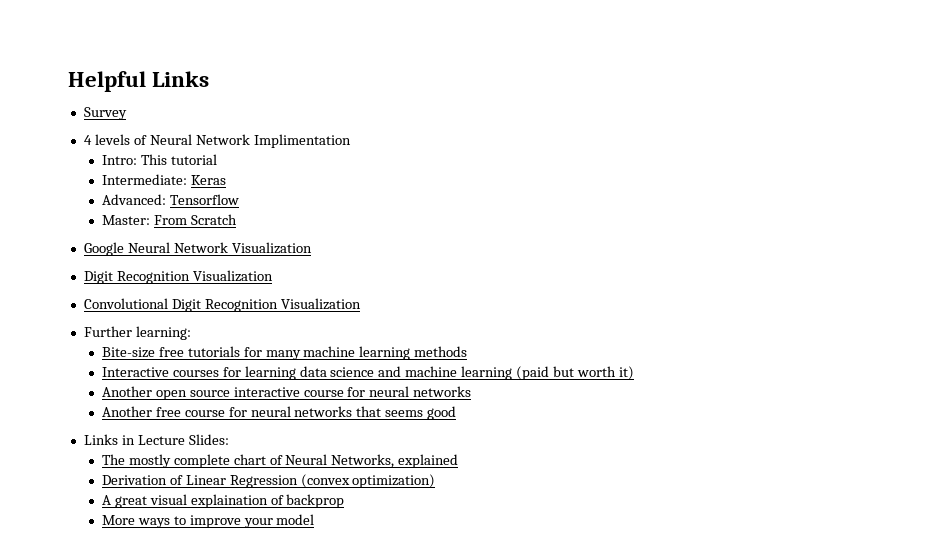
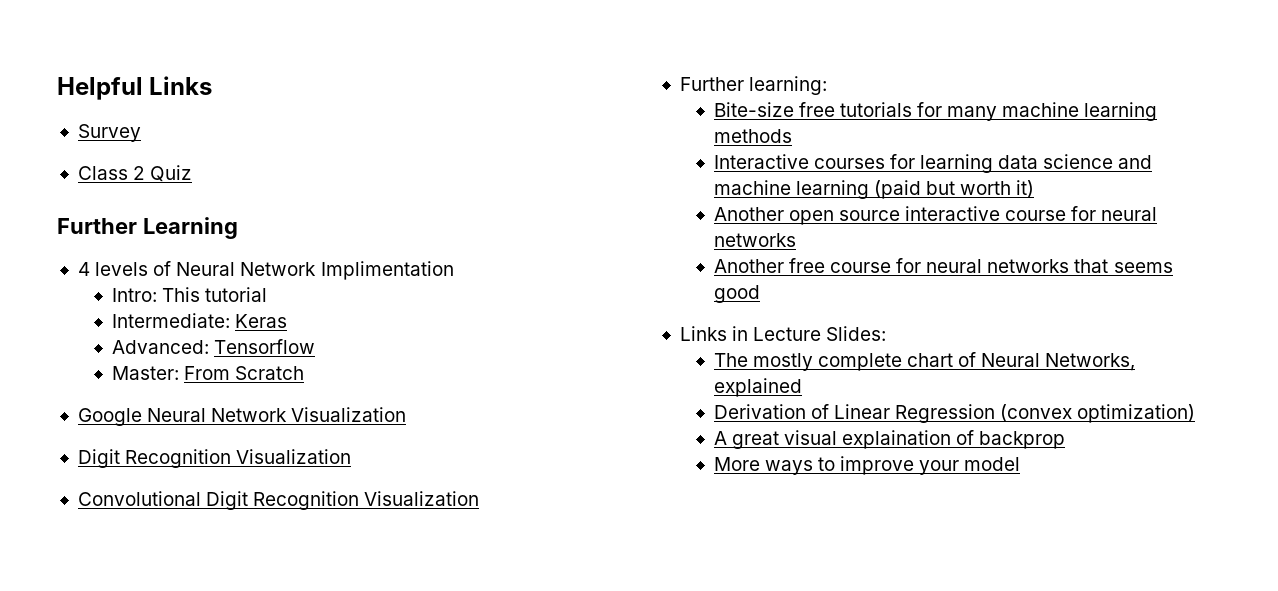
+ Class 2 Quiz
+ Further Learning

